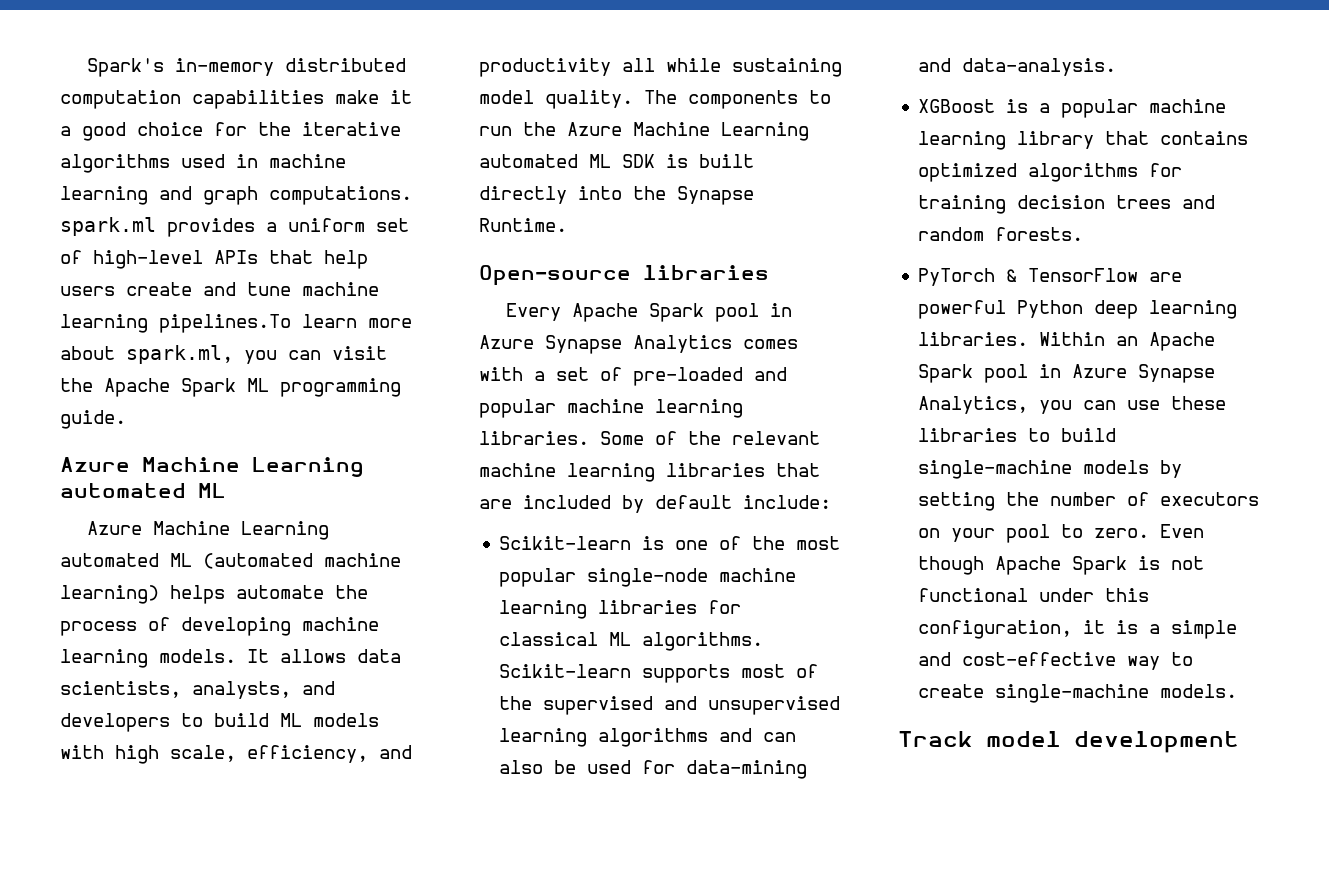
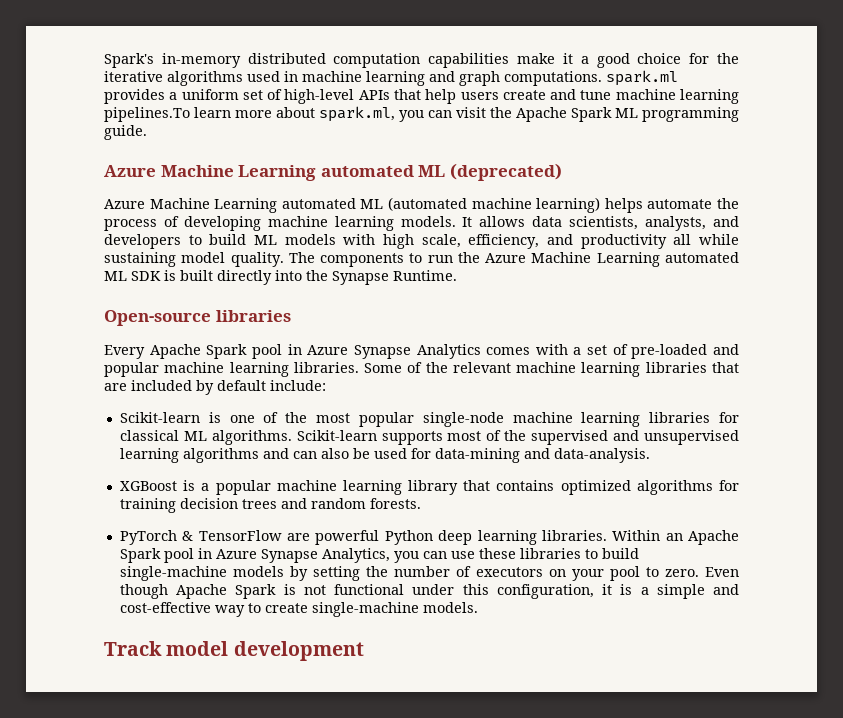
  Spark's in-memory distributed computation capabilities make it a good choice for the iterative algorithms used in machine learning and graph computations. spark.ml provides a uniform set of high-level APIs that help users create and tune machine learning pipelines.To learn more about spark.ml, you can visit the Apache Spark ML programming guide.
- Azure Machine Learning automated ML
+ Azure Machine Learning automated ML (deprecated)

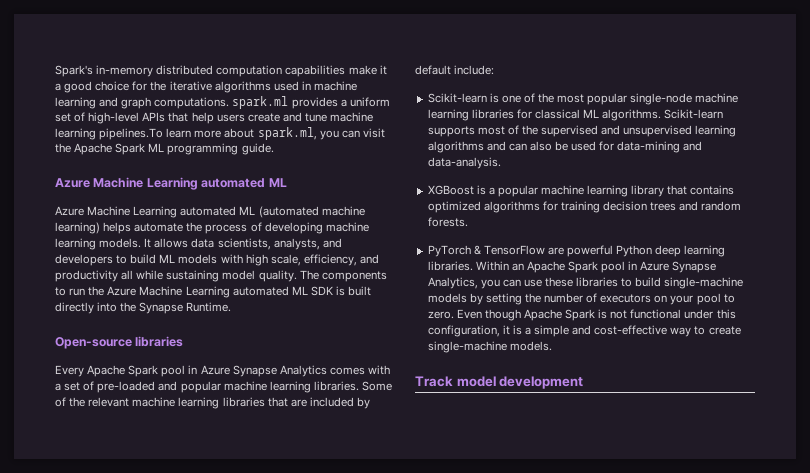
  Spark's in-memory distributed computation capabilities make it a good choice for the iterative algorithms used in machine learning and graph computations. spark.ml provides a uniform set of high-level APIs that help users create and tune machine learning pipelines.To learn more about spark.ml, you can visit the Apache Spark ML programming guide.
- Azure Machine Learning automated ML (deprecated)
+ Azure Machine Learning automated ML

